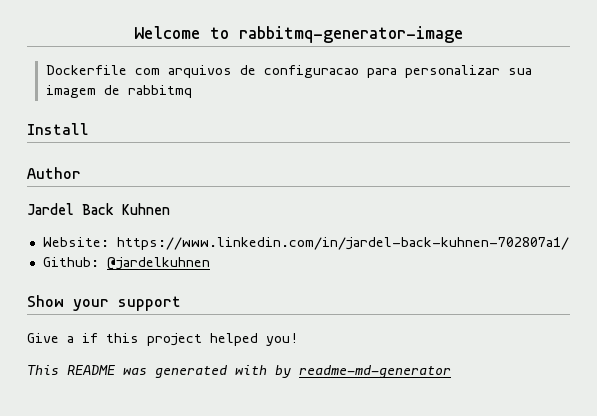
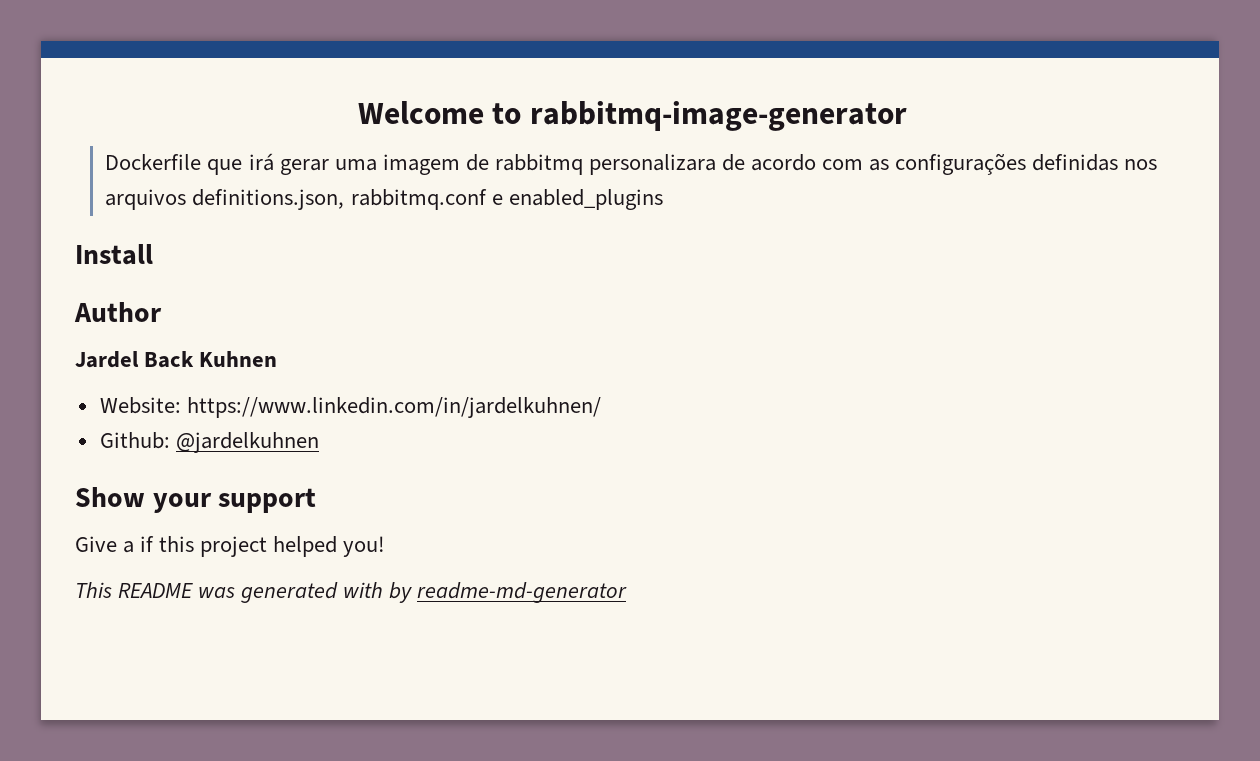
- Welcome to rabbitmq-generator-image
+ Welcome to rabbitmq-image-generator
- Dockerfile com arquivos de configuracao para personalizar sua imagem de rabbitmq
+ Dockerfile que irá gerar uma imagem de rabbitmq personalizara de acordo com as configurações definidas nos arquivos definitions.json, rabbitmq.conf e enabled_plugins
- Website: https://www.linkedin.com/in/jardel-back-kuhnen-702807a1/
+ Website: https://www.linkedin.com/in/jardelkuhnen/

